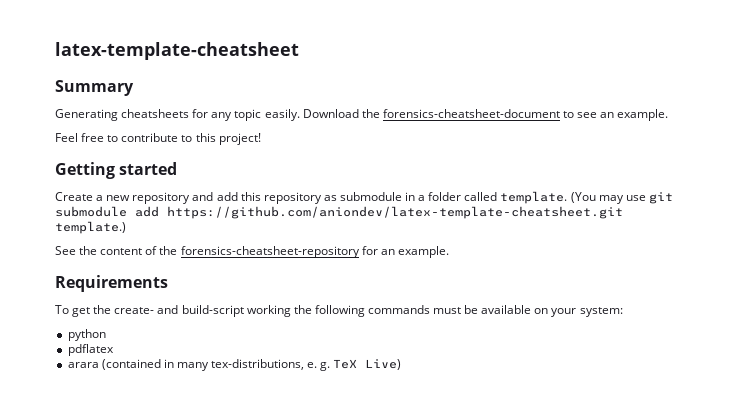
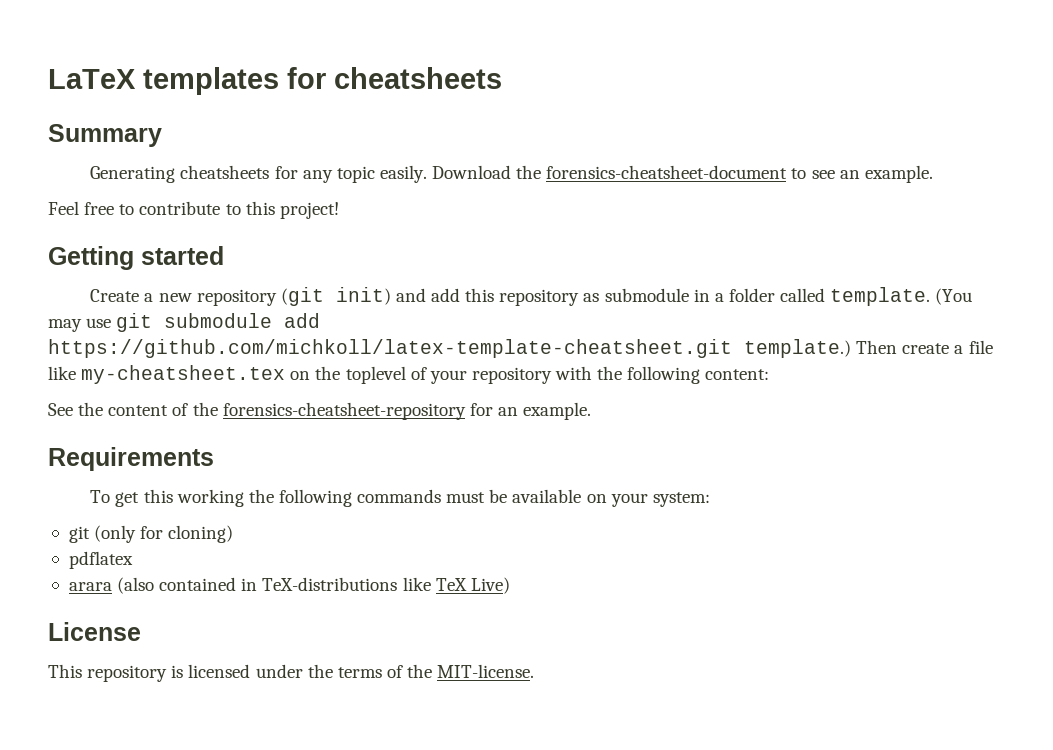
- latex-template-cheatsheet
+ LaTeX templates for cheatsheets
- Create a new repository and add this repository as submodule in a folder called template.
+ Create a new repository (git init) and add this repository as submodule in a folder called template.
- (You may use git submodule add https://github.com/aniondev/latex-template-cheatsheet.git template.)
+ (You may use git submodule add https://github.com/michkoll/latex-template-cheatsheet.git template.) Then create a file like my-cheatsheet.tex on the toplevel of your repository with the following content:
- To get the create- and build-script working the following commands must be available on your system:
+ To get this working the following commands must be available on your system:
- python
+ git (only for cloning)
  pdflatex
- arara (contained in many tex-distributions, e. g. TeX Live)
+ arara (also contained in TeX-distributions like TeX Live)
+ License
+ This repository is licensed under the terms of the MIT-license.

